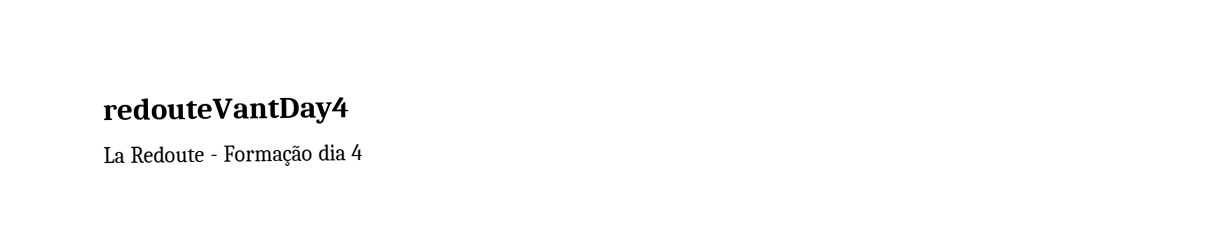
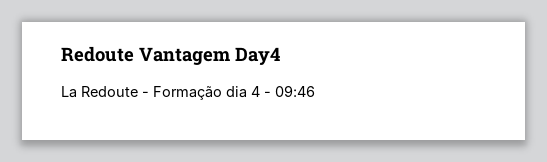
- redouteVantDay4
+ Redoute Vantagem Day4
- La Redoute - Formação dia 4
+ La Redoute - Formação dia 4 - 09:46

